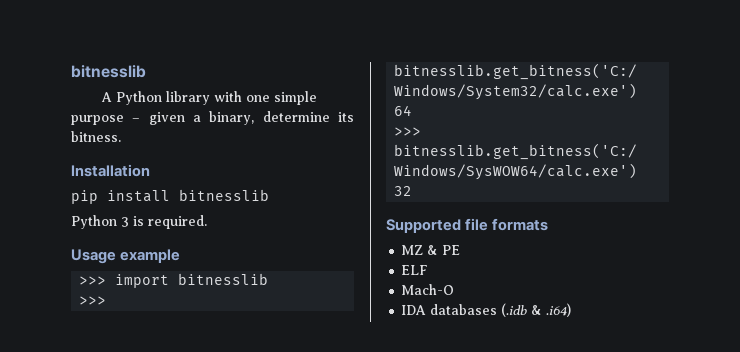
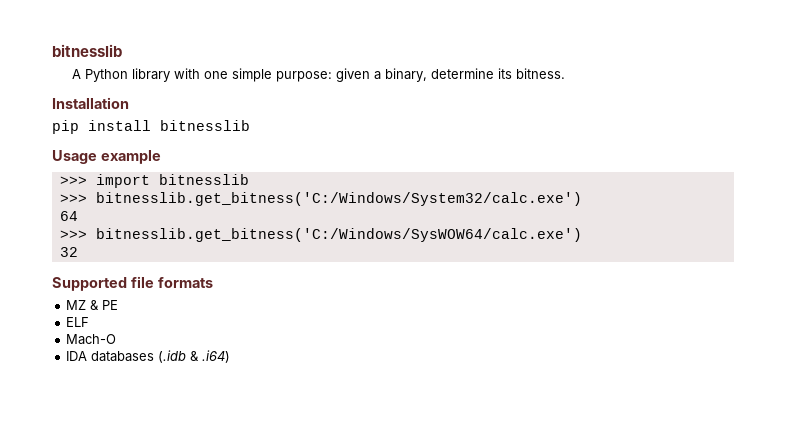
- A Python library with one simple purpose – given a binary, determine its bitness.
+ A Python library with one simple purpose: given a binary, determine its bitness.
- Python 3 is required.

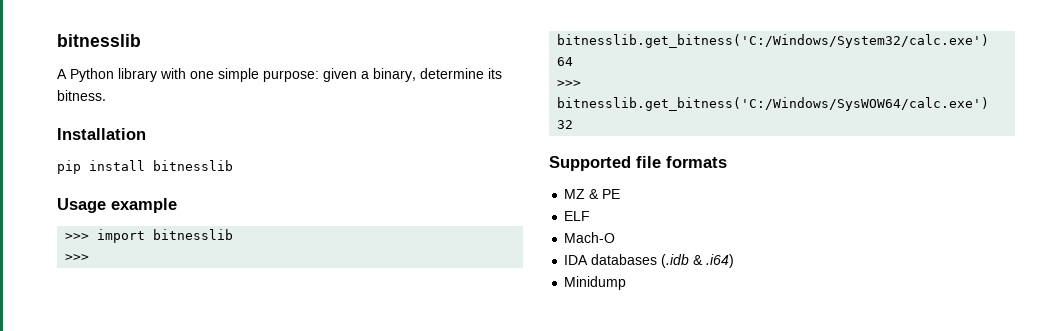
+ Minidump

